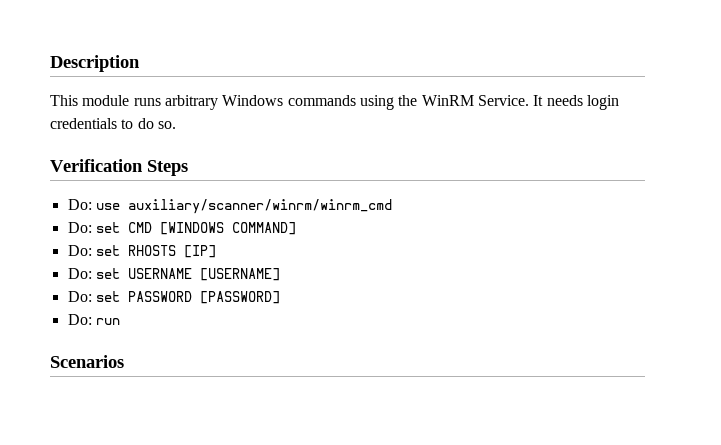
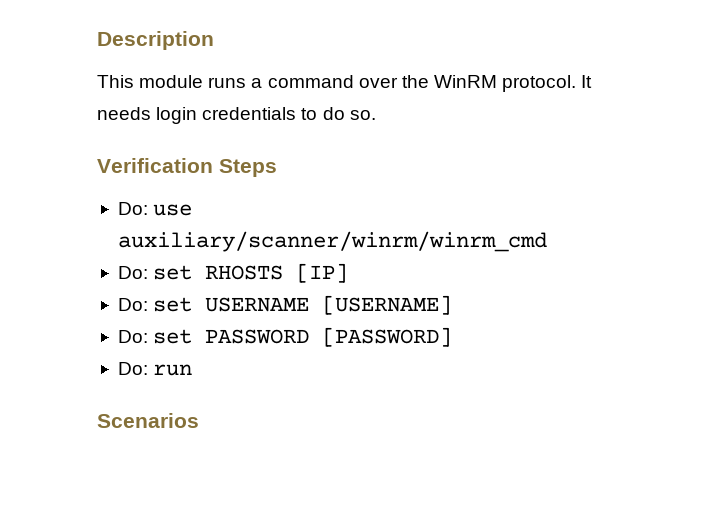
- This module runs arbitrary Windows commands using the WinRM Service.
+ This module runs a command over the WinRM protocol.
- Do: set CMD [WINDOWS COMMAND]

